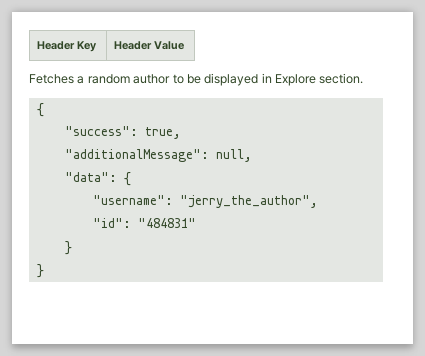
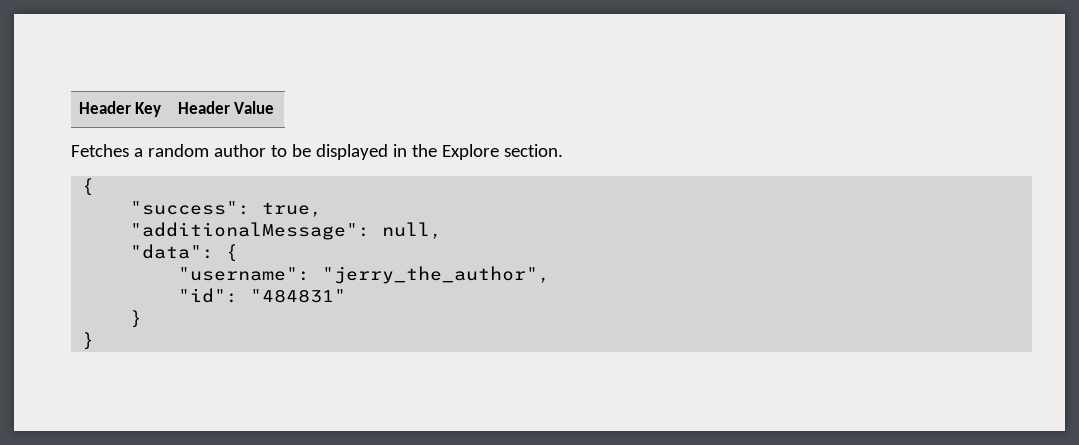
- Fetches a random author to be displayed in Explore section.
+ Fetches a random author to be displayed in the Explore section.

